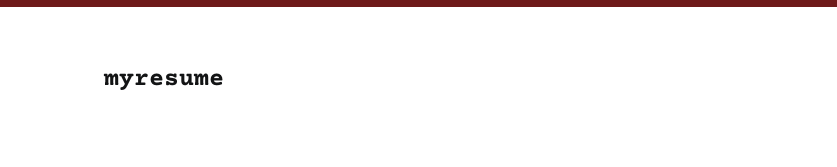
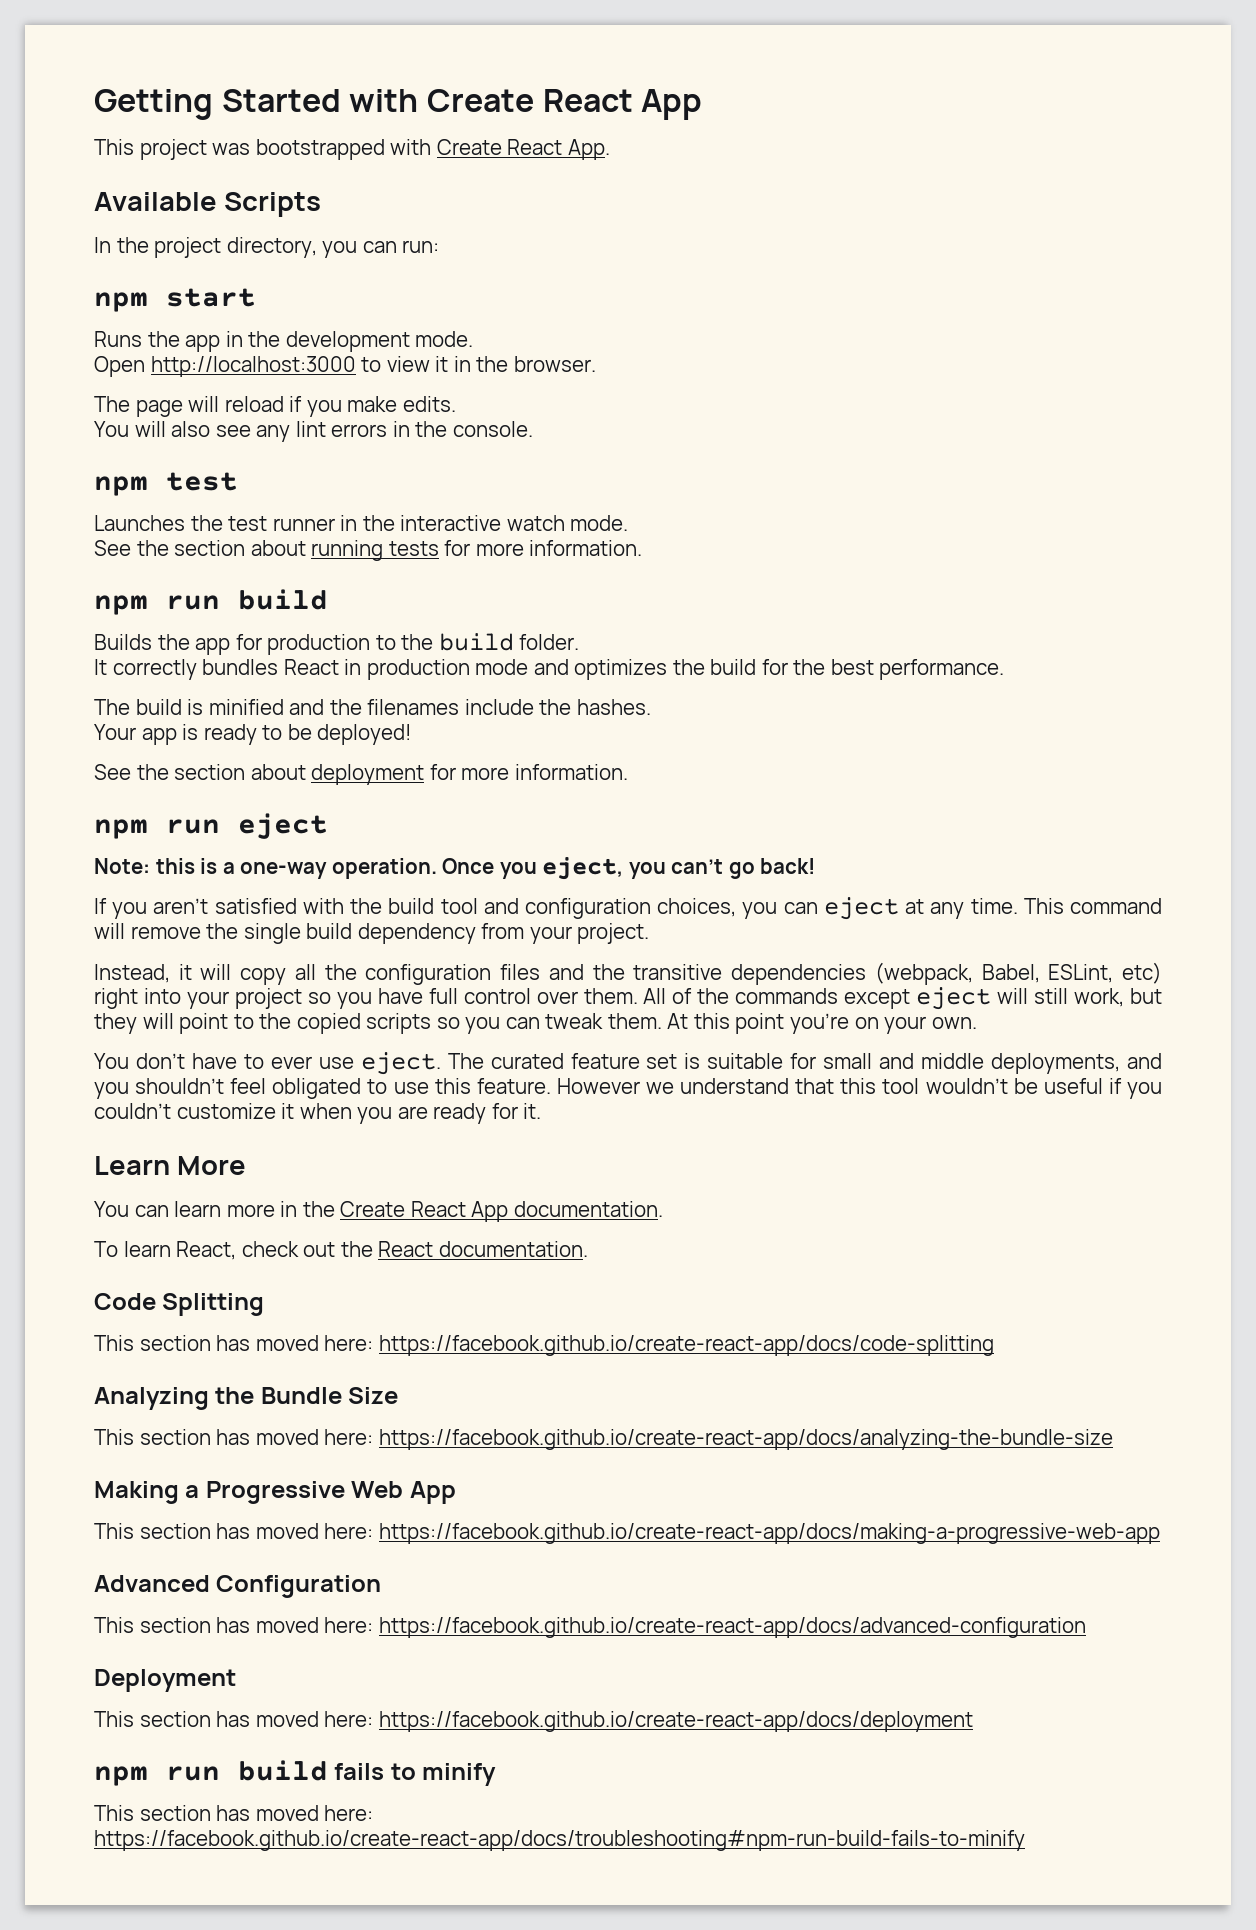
- myresume
+ Getting Started with Create React App
+ This project was bootstrapped with Create React App.
+ Available Scripts
+ In the project directory, you can run:
+ npm start
+ Runs the app in the development mode.
+ Open http://localhost:3000 to view it in the browser.
+ The page will reload if you make edits.
+ You will also see any lint errors in the console.
+ npm test
+ Launches the test runner in the interactive watch mode.
+ See the section about running tests for more information.
+ npm run build
+ Builds the app for production to the build folder.
+ It correctly bundles React in production mode and optimizes the build for the best performance.
+ The build is minified and the filenames include the hashes.
+ Your app is ready to be deployed!
+ See the section about deployment for more information.
+ npm run eject
+ Note: this is a one-way operation. Once you eject, you can’t go back!
+ If you aren’t satisfied with the build tool and configuration choices, you can eject at any time. This command will remove the single build dependency from your project.
+ Instead, it will copy all the configuration files and the transitive dependencies (webpack, Babel, ESLint, etc) right into your project so you have full control over them. All of the commands except eject will still work, but they will point to the copied scripts so you can tweak them. At this point you’re on your own.
+ You don’t have to ever use eject. The curated feature set is suitable for small and middle deployments, and you shouldn’t feel obligated to use this feature. However we understand that this tool wouldn’t be useful if you couldn’t customize it when you are ready for it.
+ Learn More
+ You can learn more in the Create React App documentation.
+ To learn React, check out the React documentation.
+ Code Splitting
+ This section has moved here: https://facebook.github.io/create-react-app/docs/code-splitting
+ Analyzing the Bundle Size
+ This section has moved here: https://facebook.github.io/create-react-app/docs/analyzing-the-bundle-size
+ Making a Progressive Web App
+ This section has moved here: https://facebook.github.io/create-react-app/docs/making-a-progressive-web-app
+ Advanced Configuration
+ This section has moved here: https://facebook.github.io/create-react-app/docs/advanced-configuration
+ Deployment
+ This section has moved here: https://facebook.github.io/create-react-app/docs/deployment
+ npm run build fails to minify
+ This section has moved here: https://facebook.github.io/create-react-app/docs/troubleshooting#npm-run-build-fails-to-minify

